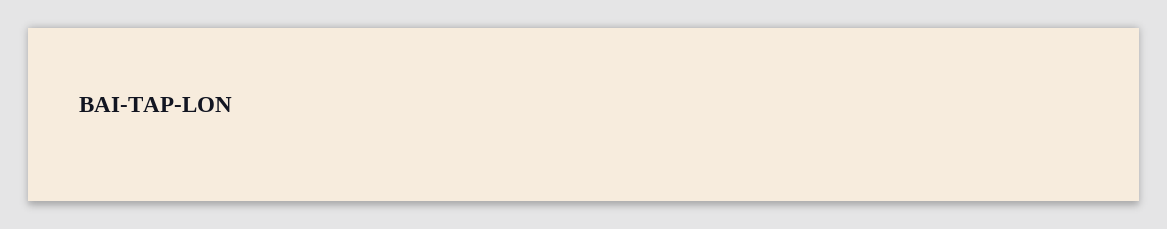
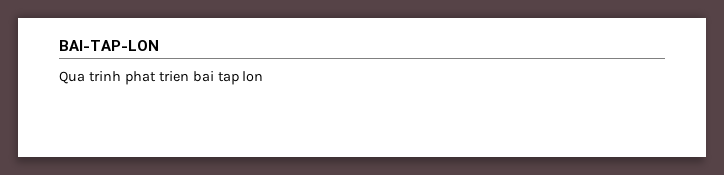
+ Qua trinh phat trien bai tap lon

